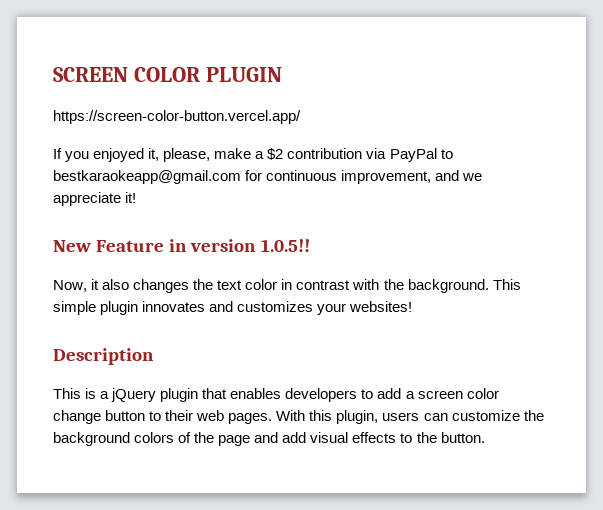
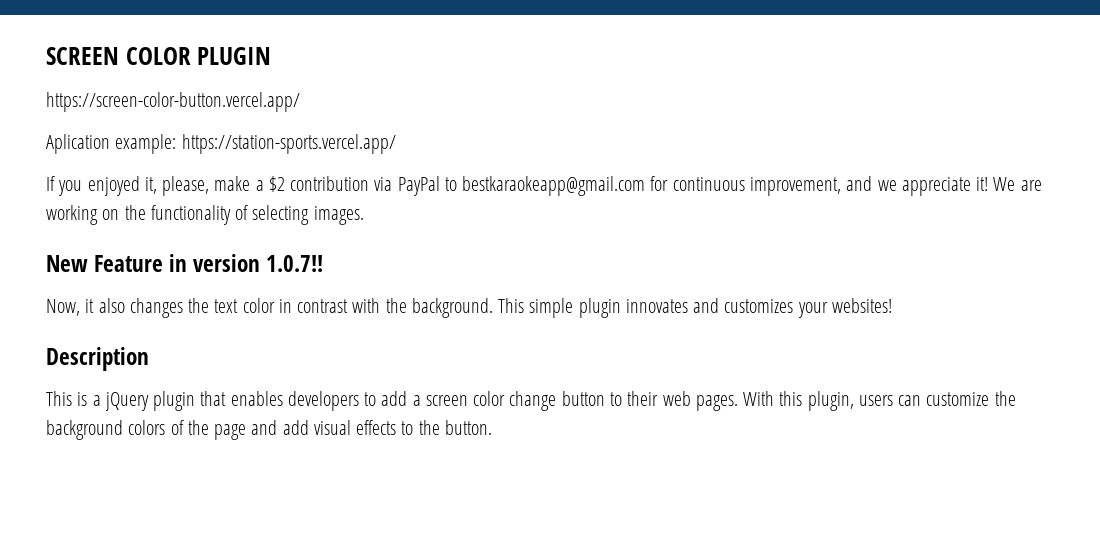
+ Aplication example: https://station-sports.vercel.app/
+ We are working on the functionality of selecting images.
- New Feature in version 1.0.5!!
+ New Feature in version 1.0.7!!

